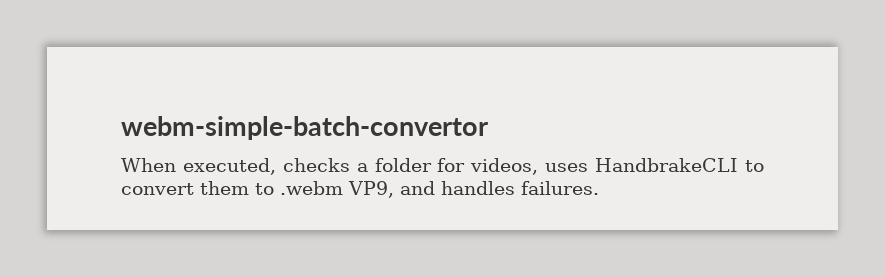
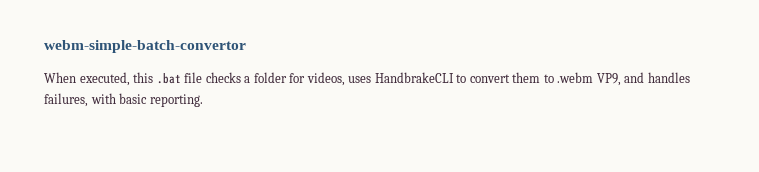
- When executed, checks a folder for videos, uses HandbrakeCLI to convert them to .webm VP9, and handles failures.
+ When executed, this .bat file checks a folder for videos, uses HandbrakeCLI to convert them to .webm VP9, and handles failures, with basic reporting.

